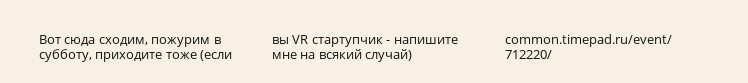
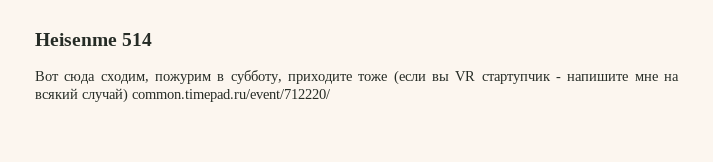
+ Heisenme 514

